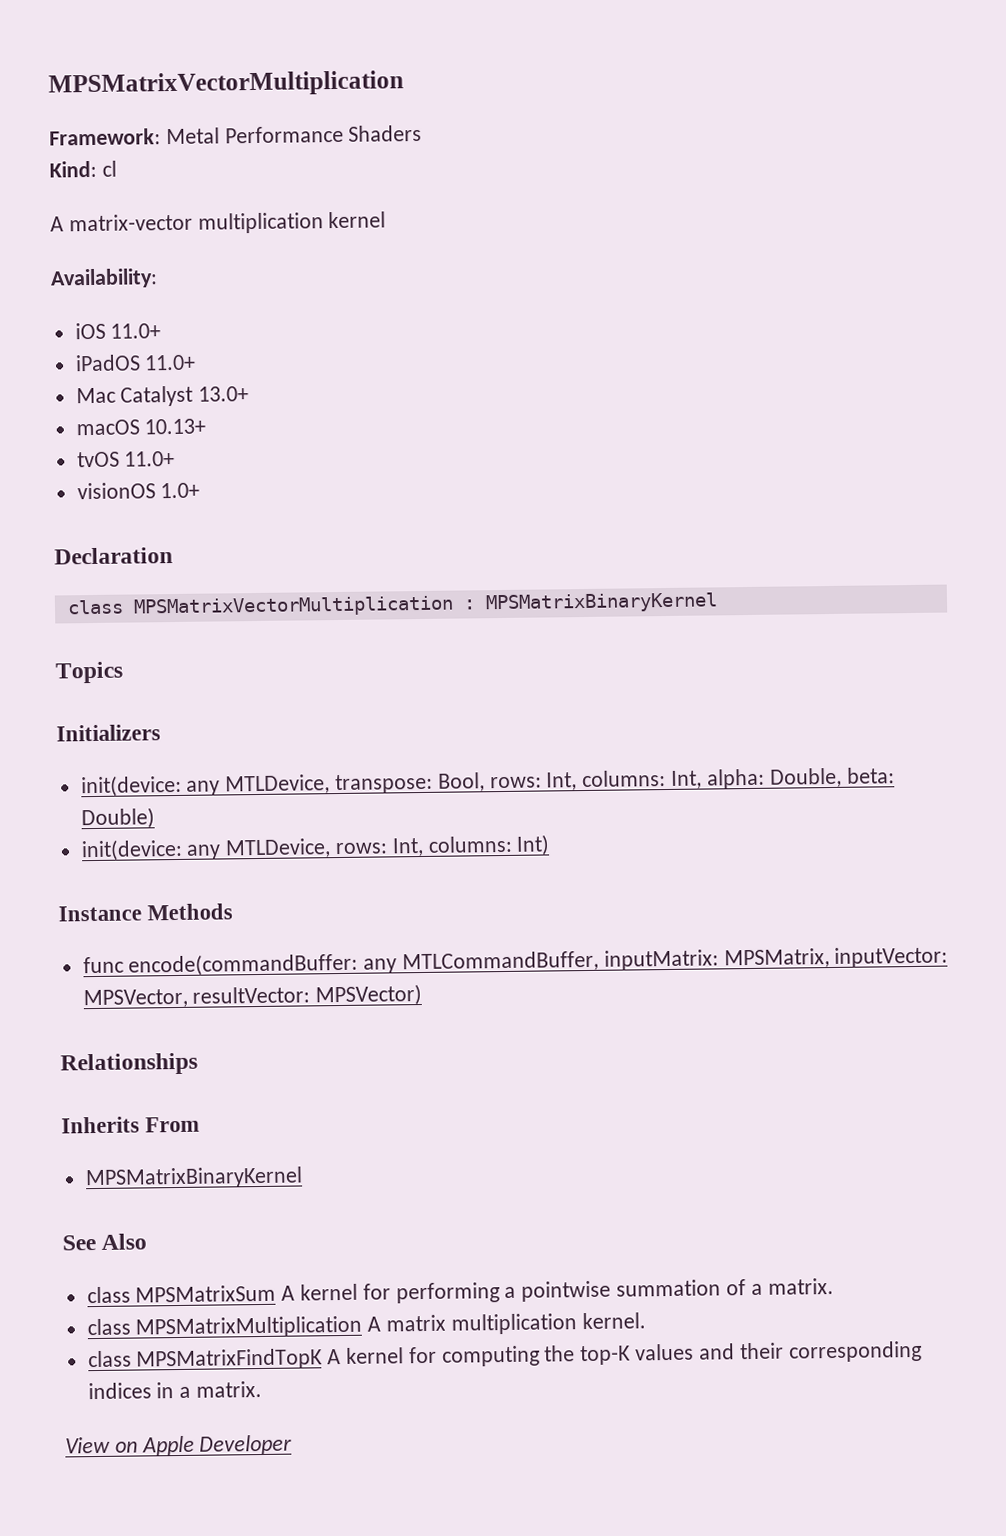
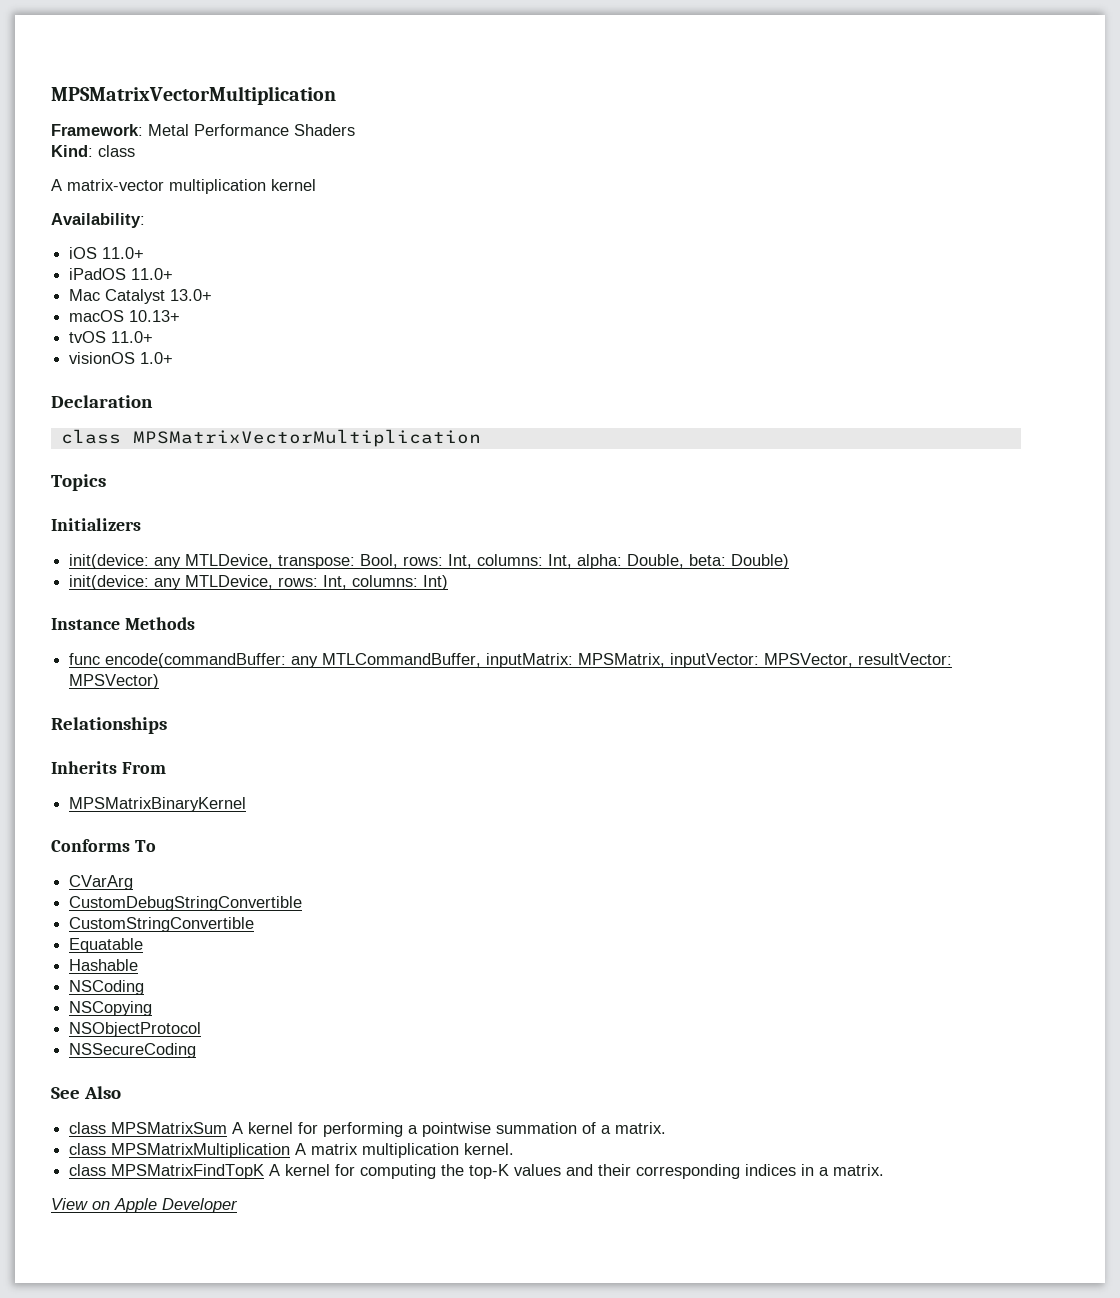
- Kind: cl
+ Kind: class
- class MPSMatrixVectorMultiplication : MPSMatrixBinaryKernel
+ class MPSMatrixVectorMultiplication
+ Conforms To
+ CVarArg
+ CustomDebugStringConvertible
+ CustomStringConvertible
+ Equatable
+ Hashable
+ NSCoding
+ NSCopying
+ NSObjectProtocol
+ NSSecureCoding

